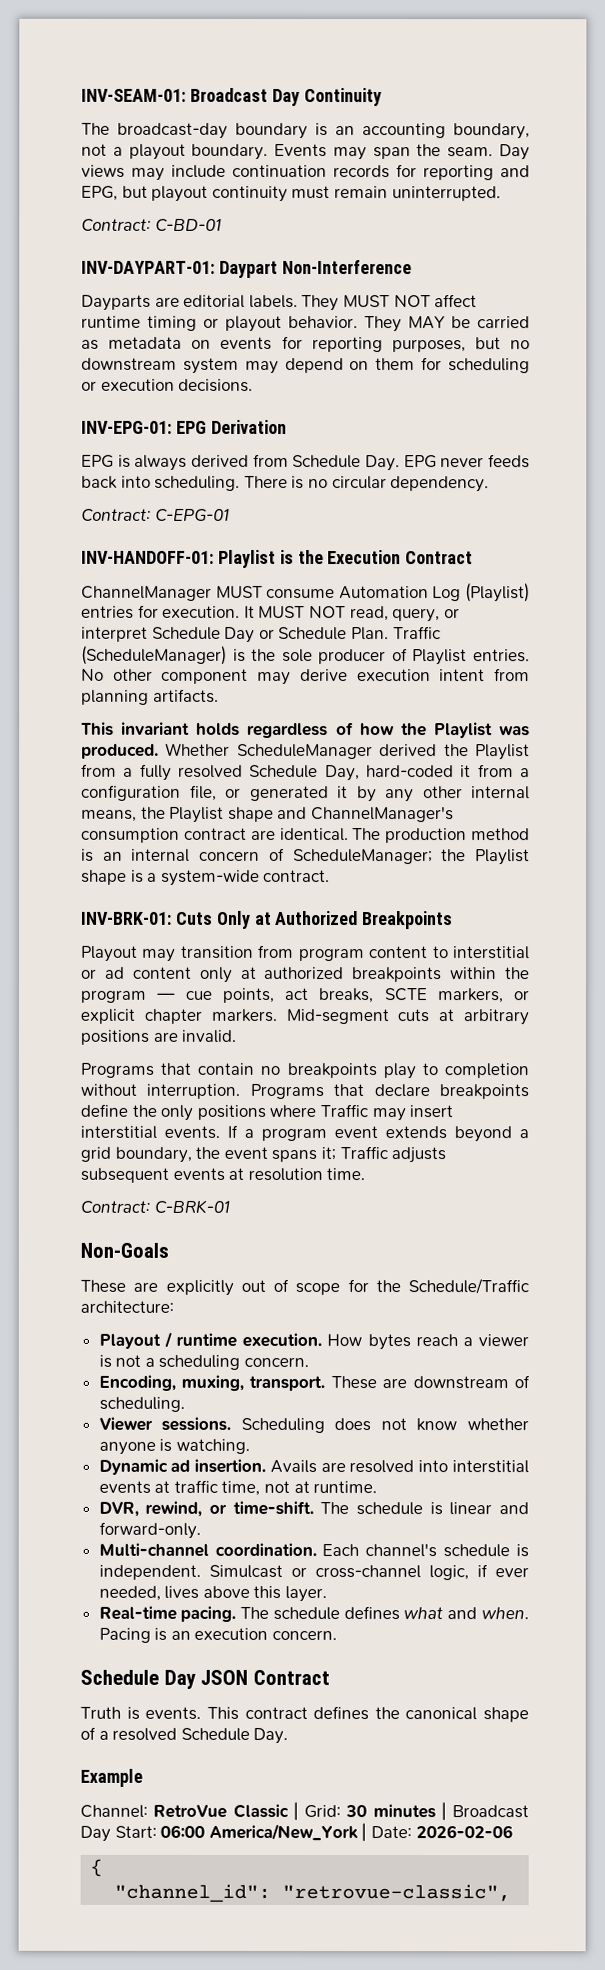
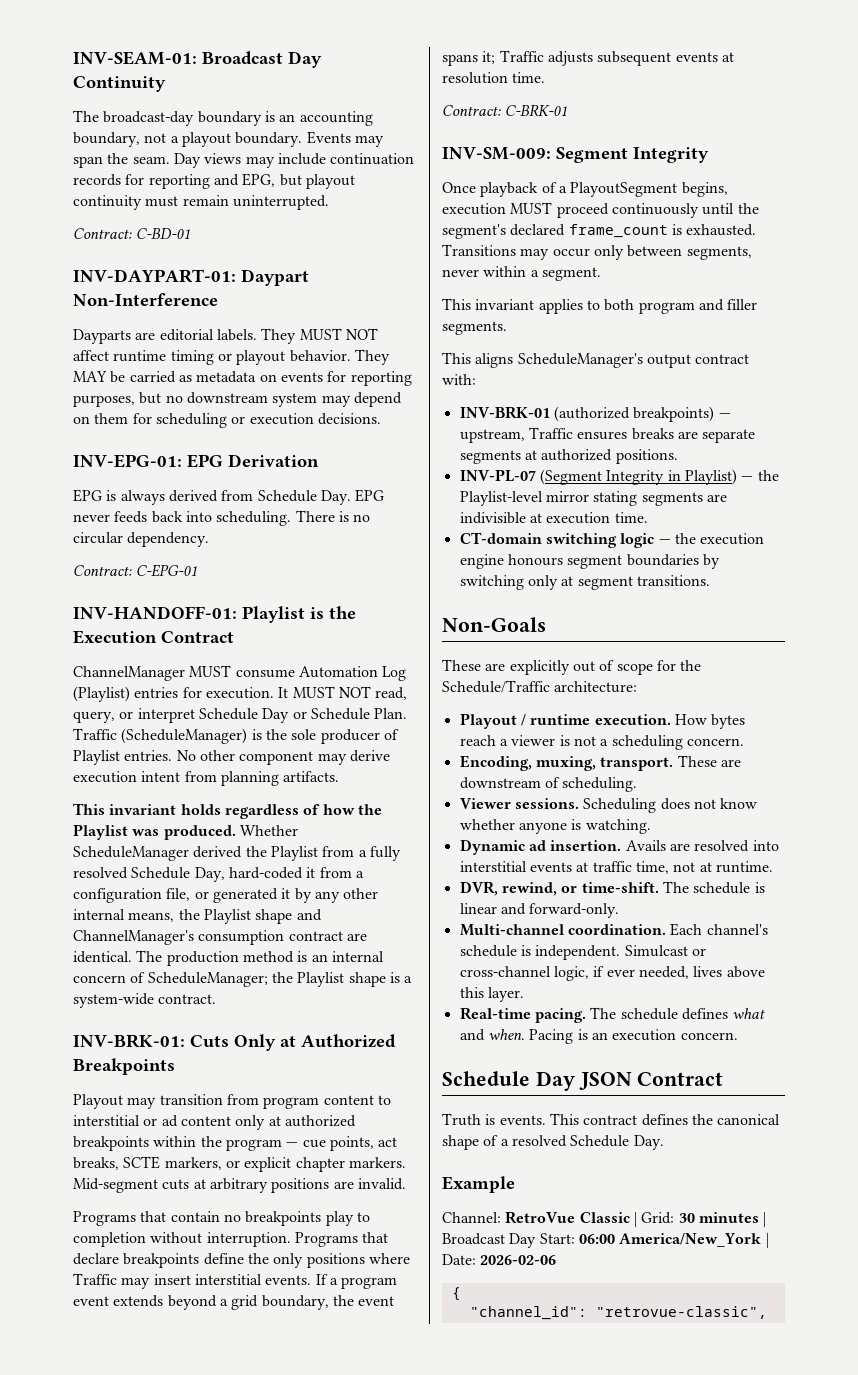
+ INV-SM-009: Segment Integrity
+ Once playback of a PlayoutSegment begins, execution MUST proceed continuously until the segment's declared frame_count is exhausted. Transitions may occur only between segments, never within a segment.
+ This invariant applies to both program and filler segments.
+ This aligns ScheduleManager's output contract with:
+ INV-BRK-01 (authorized breakpoints) — upstream, Traffic ensures breaks are separate segments at authorized positions.
+ INV-PL-07 (Segment Integrity in Playlist) — the Playlist-level mirror stating segments are indivisible at execution time.
+ CT-domain switching logic — the execution engine honours segment boundaries by switching only at segment transitions.

